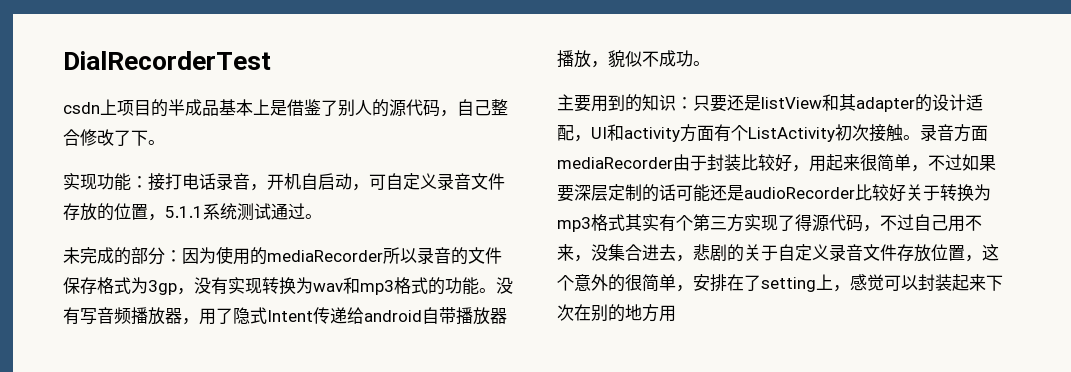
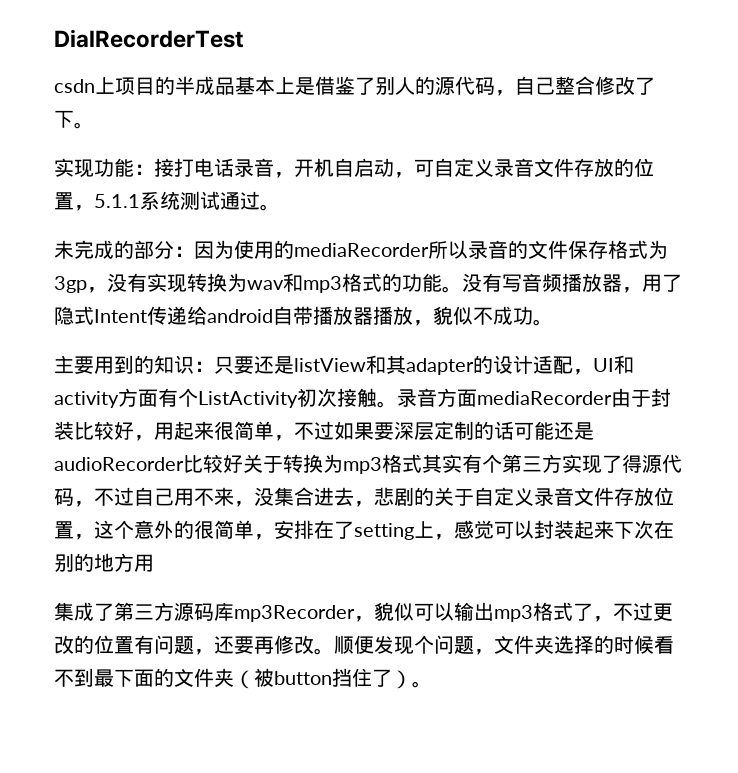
+ 集成了第三方源码库mp3Recorder，貌似可以输出mp3格式了，不过更改的位置有问题，还要再修改。顺便发现个问题，文件夹选择的时候看不到最下面的文件夹（被button挡住了）。

